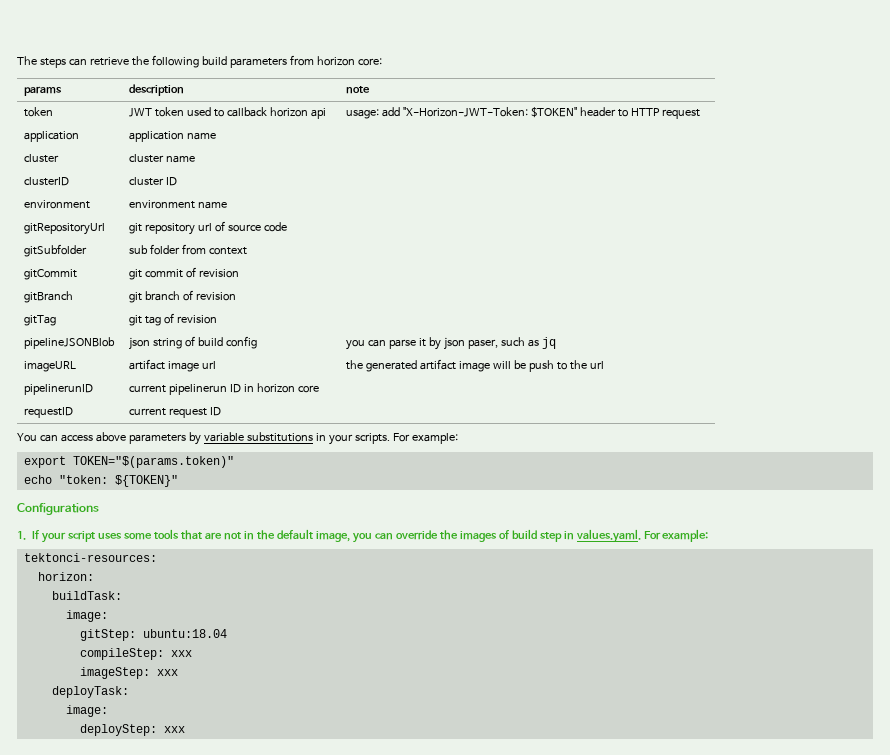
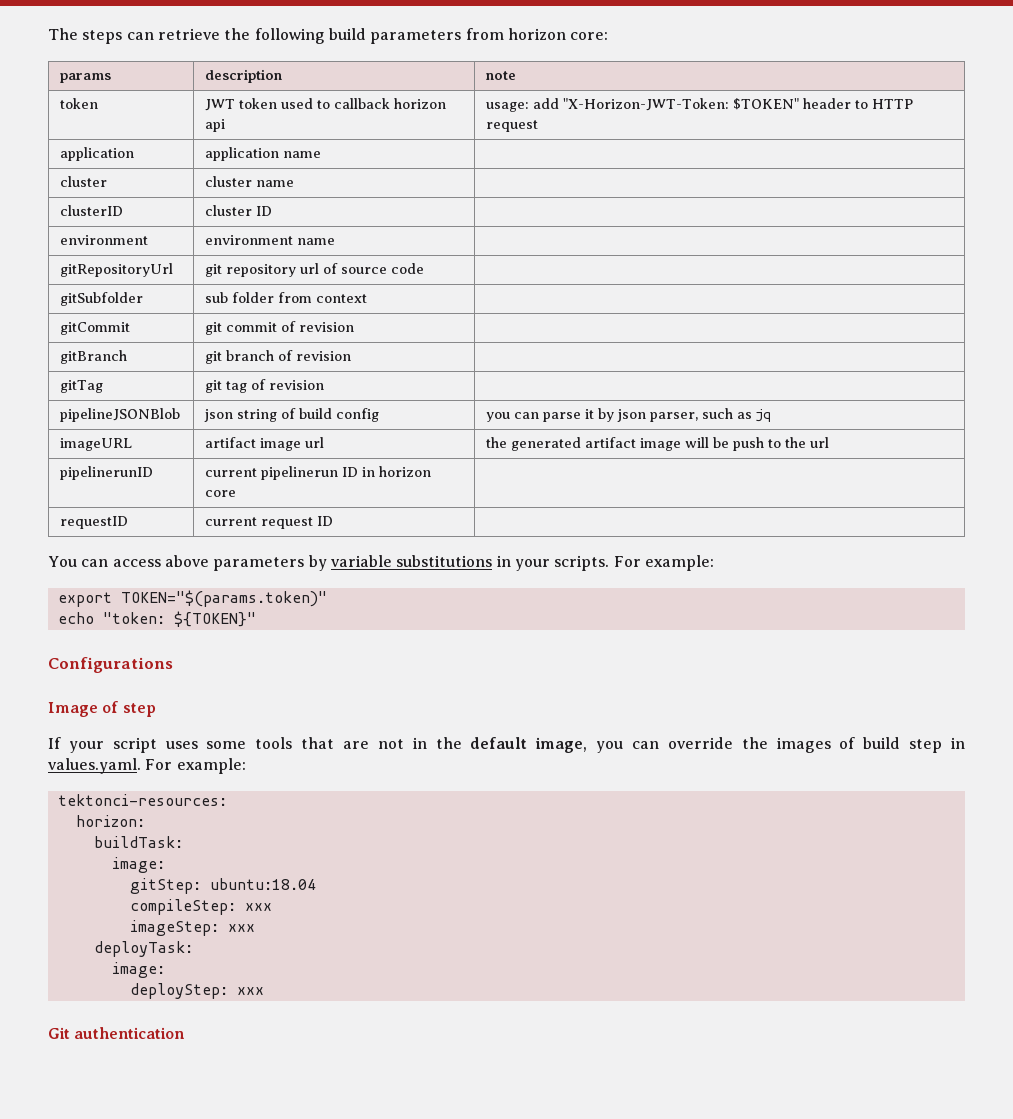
- pipelineJSONBlob | json string of build config | you can parse it by json paser, such as jq
+ pipelineJSONBlob | json string of build config | you can parse it by json parser, such as jq
- 1. If your script uses some tools that are not in the default image, you can override the images of build step in values.yaml. For example:
+ Image of step
+ If your script uses some tools that are not in the default image, you can override the images of build step in values.yaml. For example:
+ Git authentication

